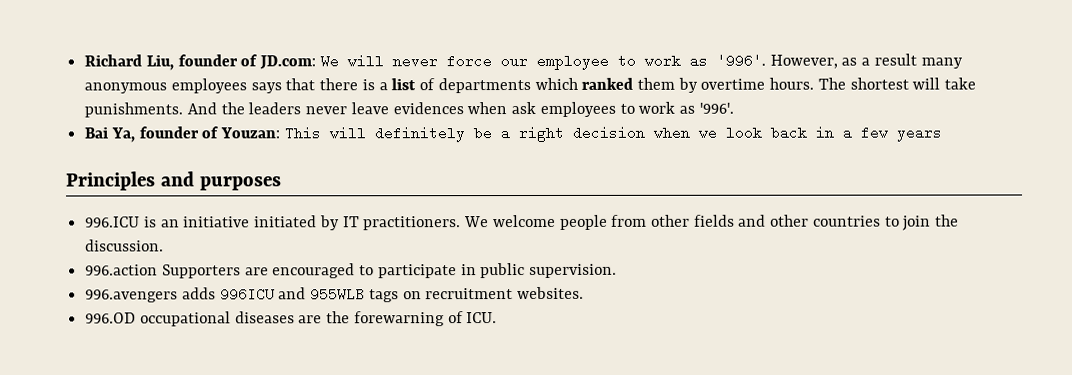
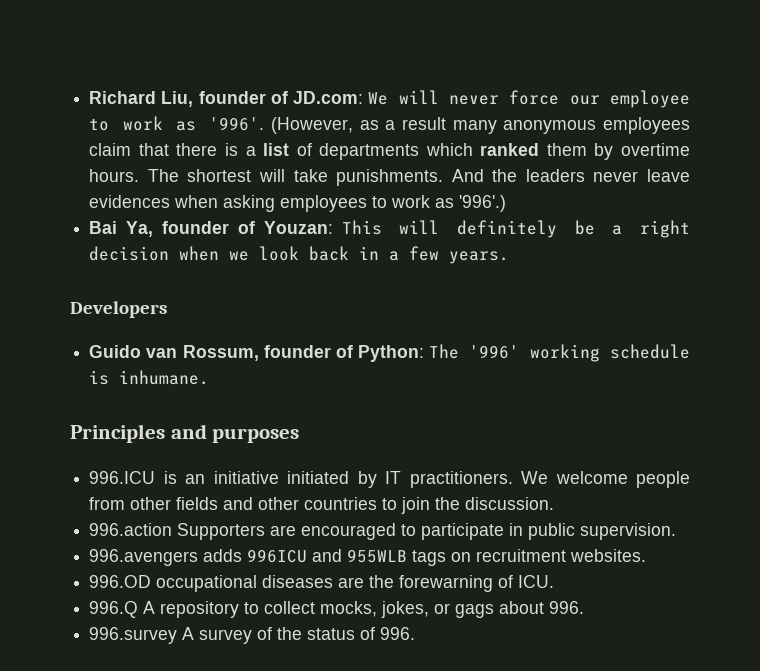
- However, as a result many anonymous employees says that there is a list of departments which ranked them by overtime hours.
+ (However, as a result many anonymous employees claim that there is a list of departments which ranked them by overtime hours.
- And the leaders never leave evidences when ask employees to work as '996'.
+ And the leaders never leave evidences when asking employees to work as '996'.)
- Bai Ya, founder of Youzan: This will definitely be a right decision when we look back in a few years
+ Bai Ya, founder of Youzan: This will definitely be a right decision when we look back in a few years.
+ Developers
+ Guido van Rossum, founder of Python: The '996' working schedule is inhumane.
+ 996.Q A repository to collect mocks, jokes, or gags about 996.
+ 996.survey A survey of the status of 996.

